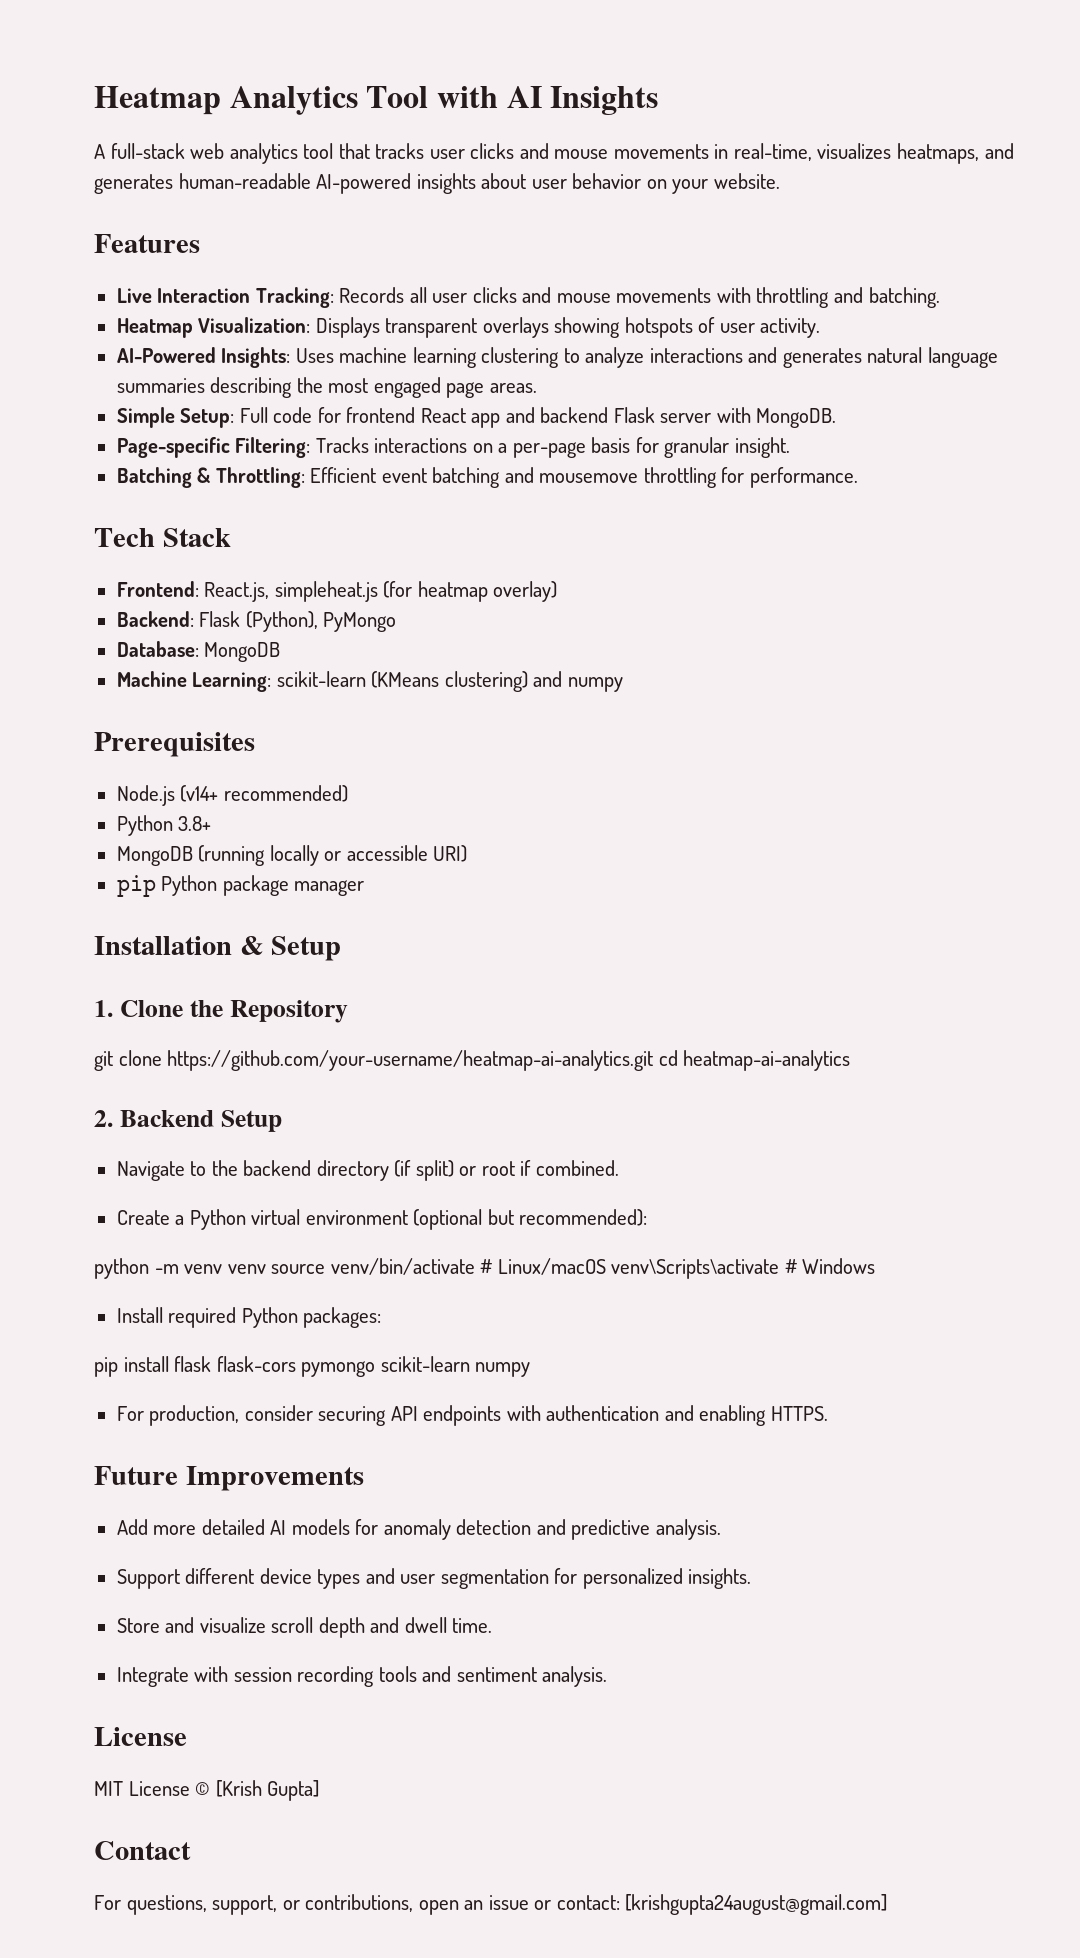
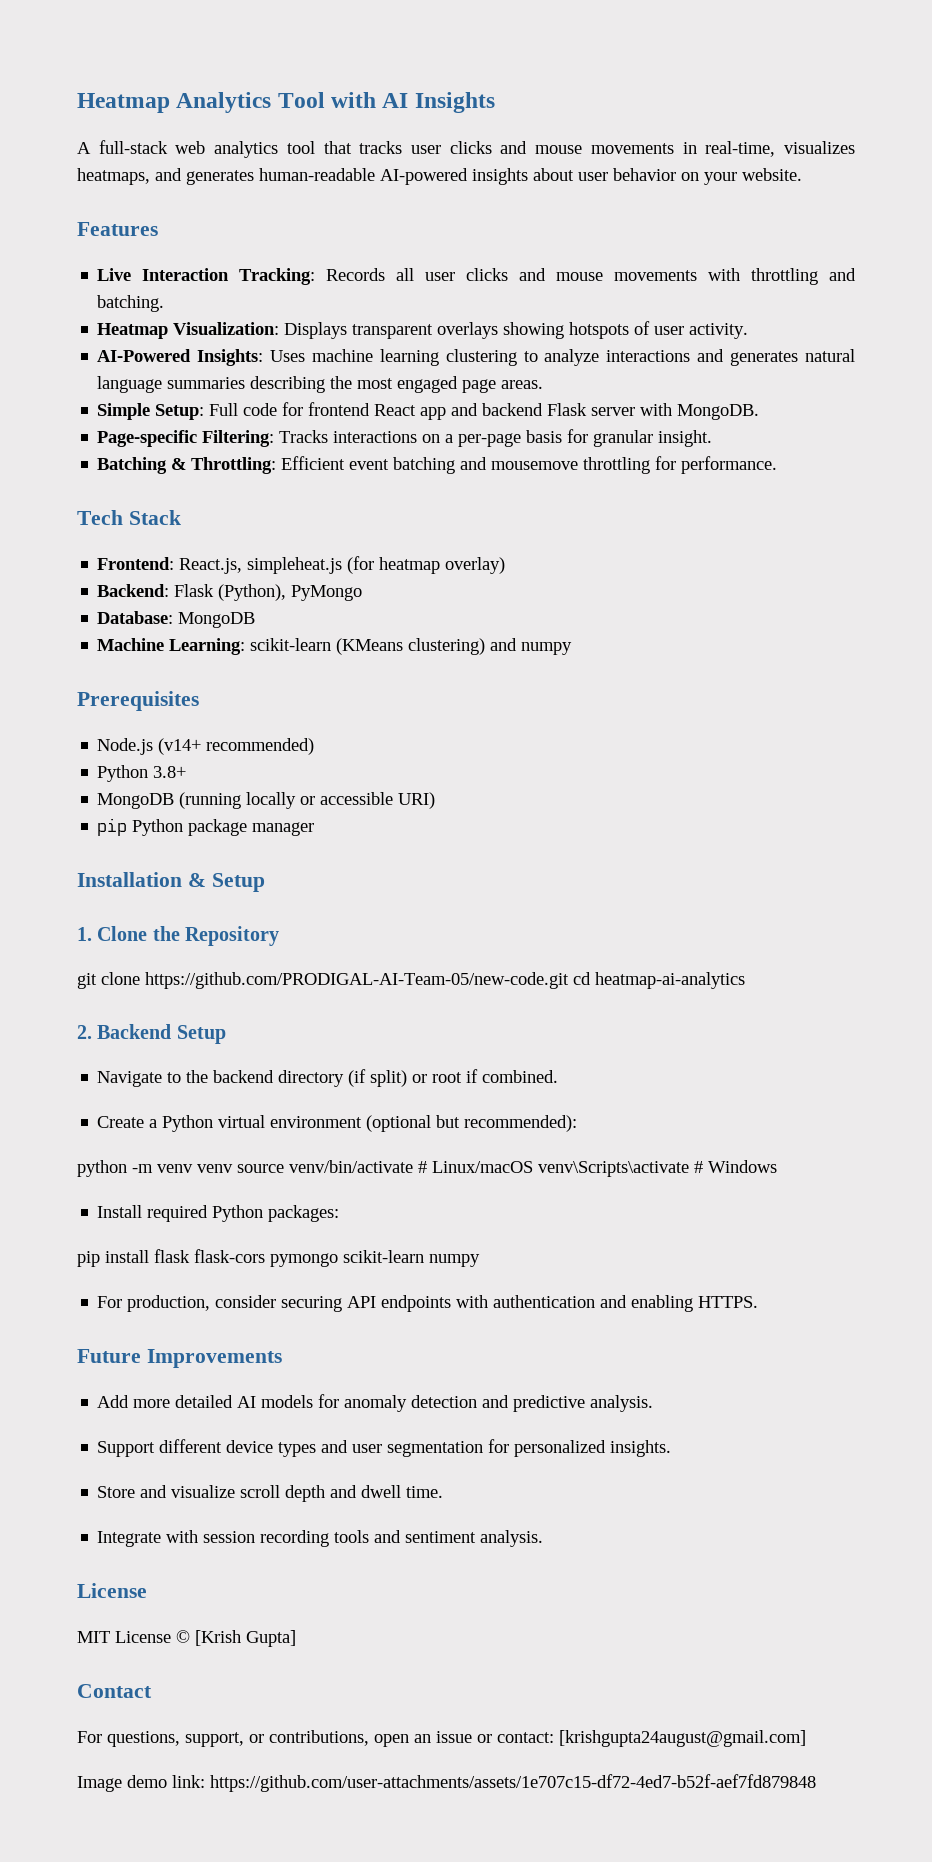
- git clone https://github.com/your-username/heatmap-ai-analytics.git cd heatmap-ai-analytics
+ git clone https://github.com/PRODIGAL-AI-Team-05/new-code.git cd heatmap-ai-analytics
+ Image demo link: https://github.com/user-attachments/assets/1e707c15-df72-4ed7-b52f-aef7fd879848

